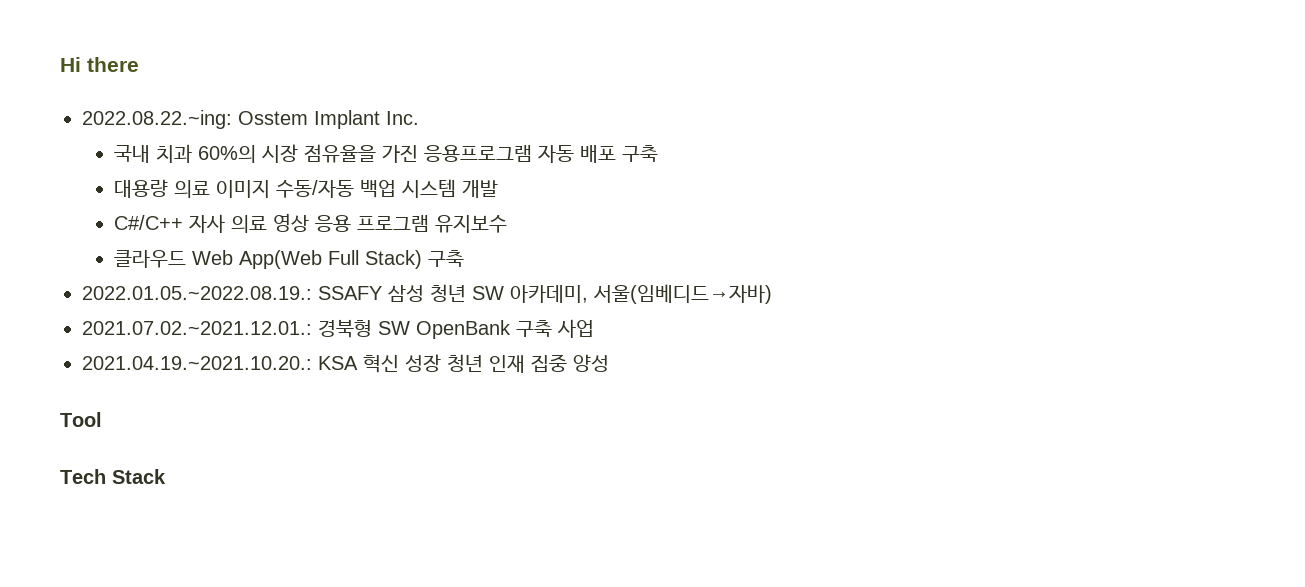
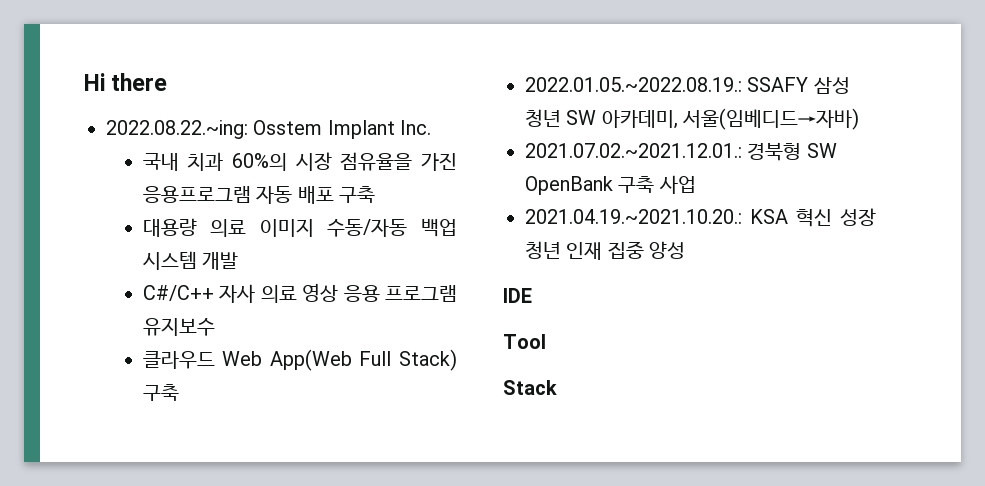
+ IDE
- Tech Stack
+ Stack

